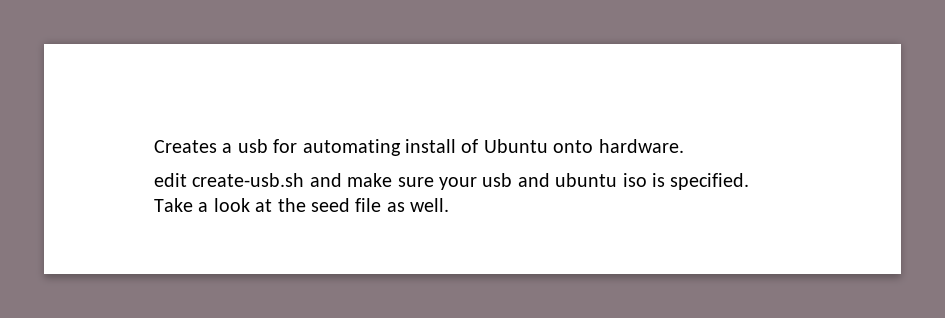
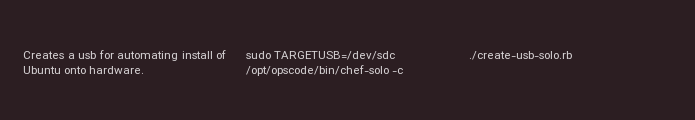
- edit create-usb.sh and make sure your usb and ubuntu iso is specified. Take a look at the seed file as well.
+ sudo TARGETUSB=/dev/sdc /opt/opscode/bin/chef-solo -c ./create-usb-solo.rb

